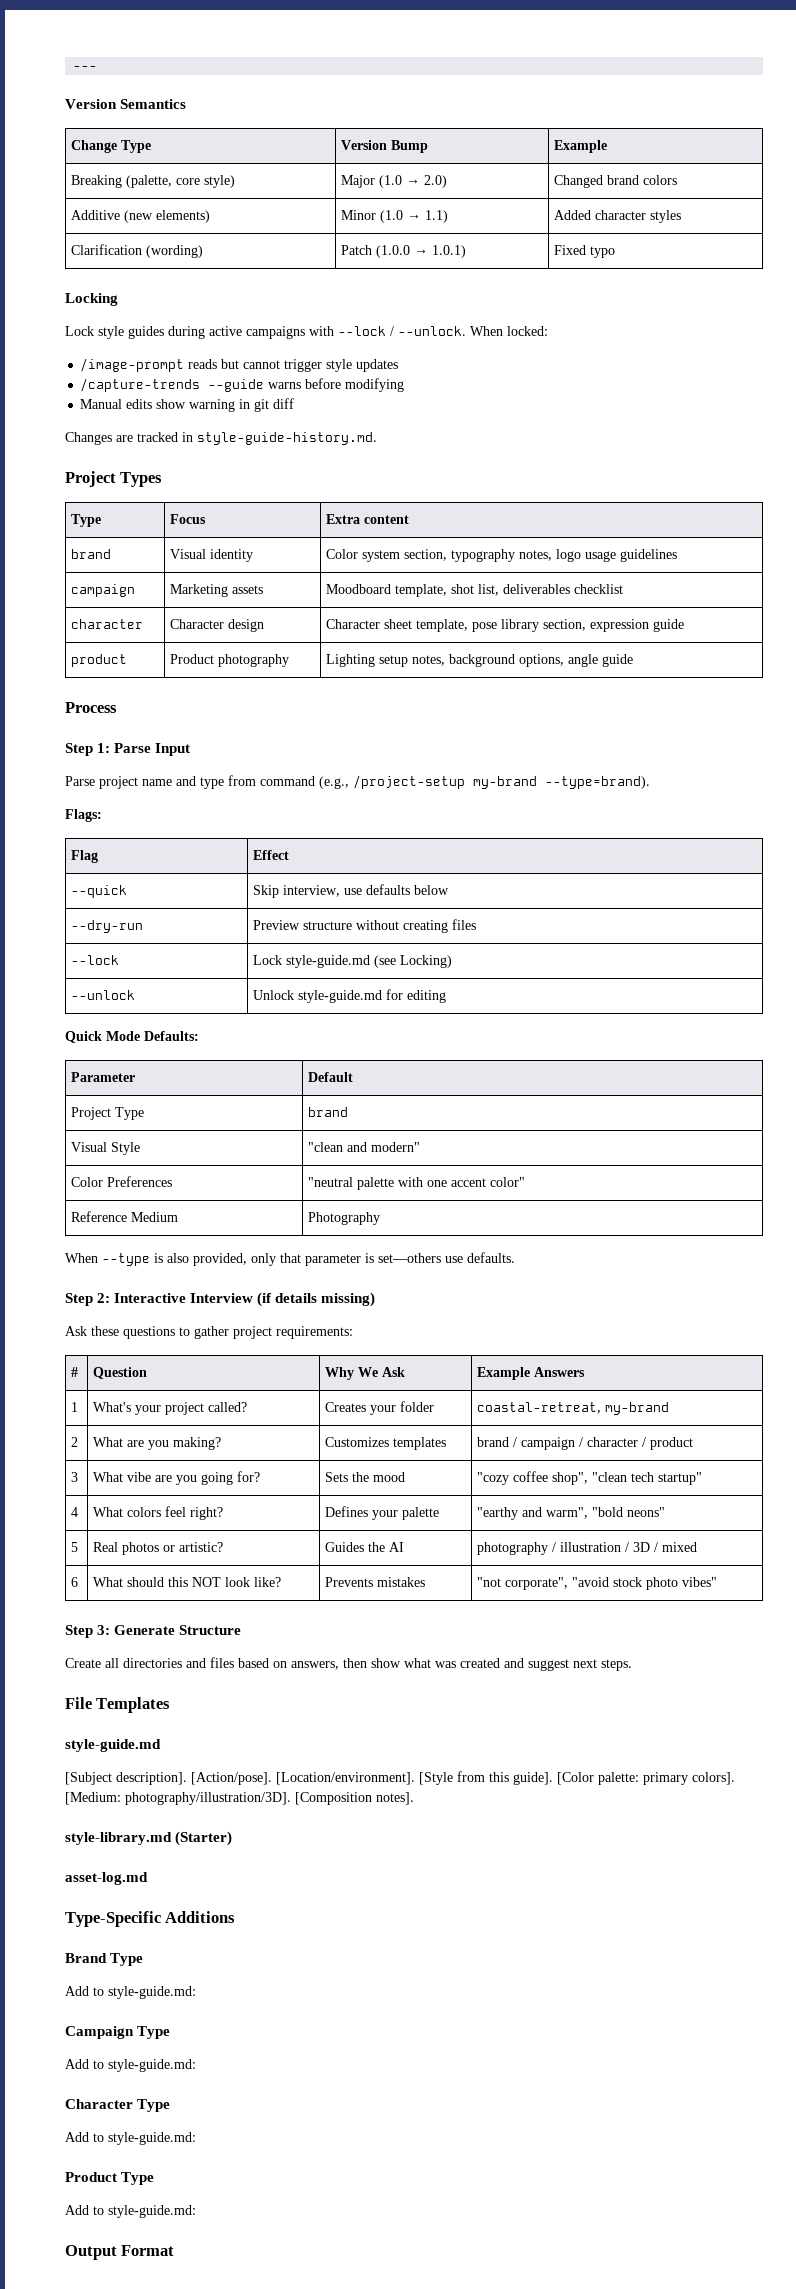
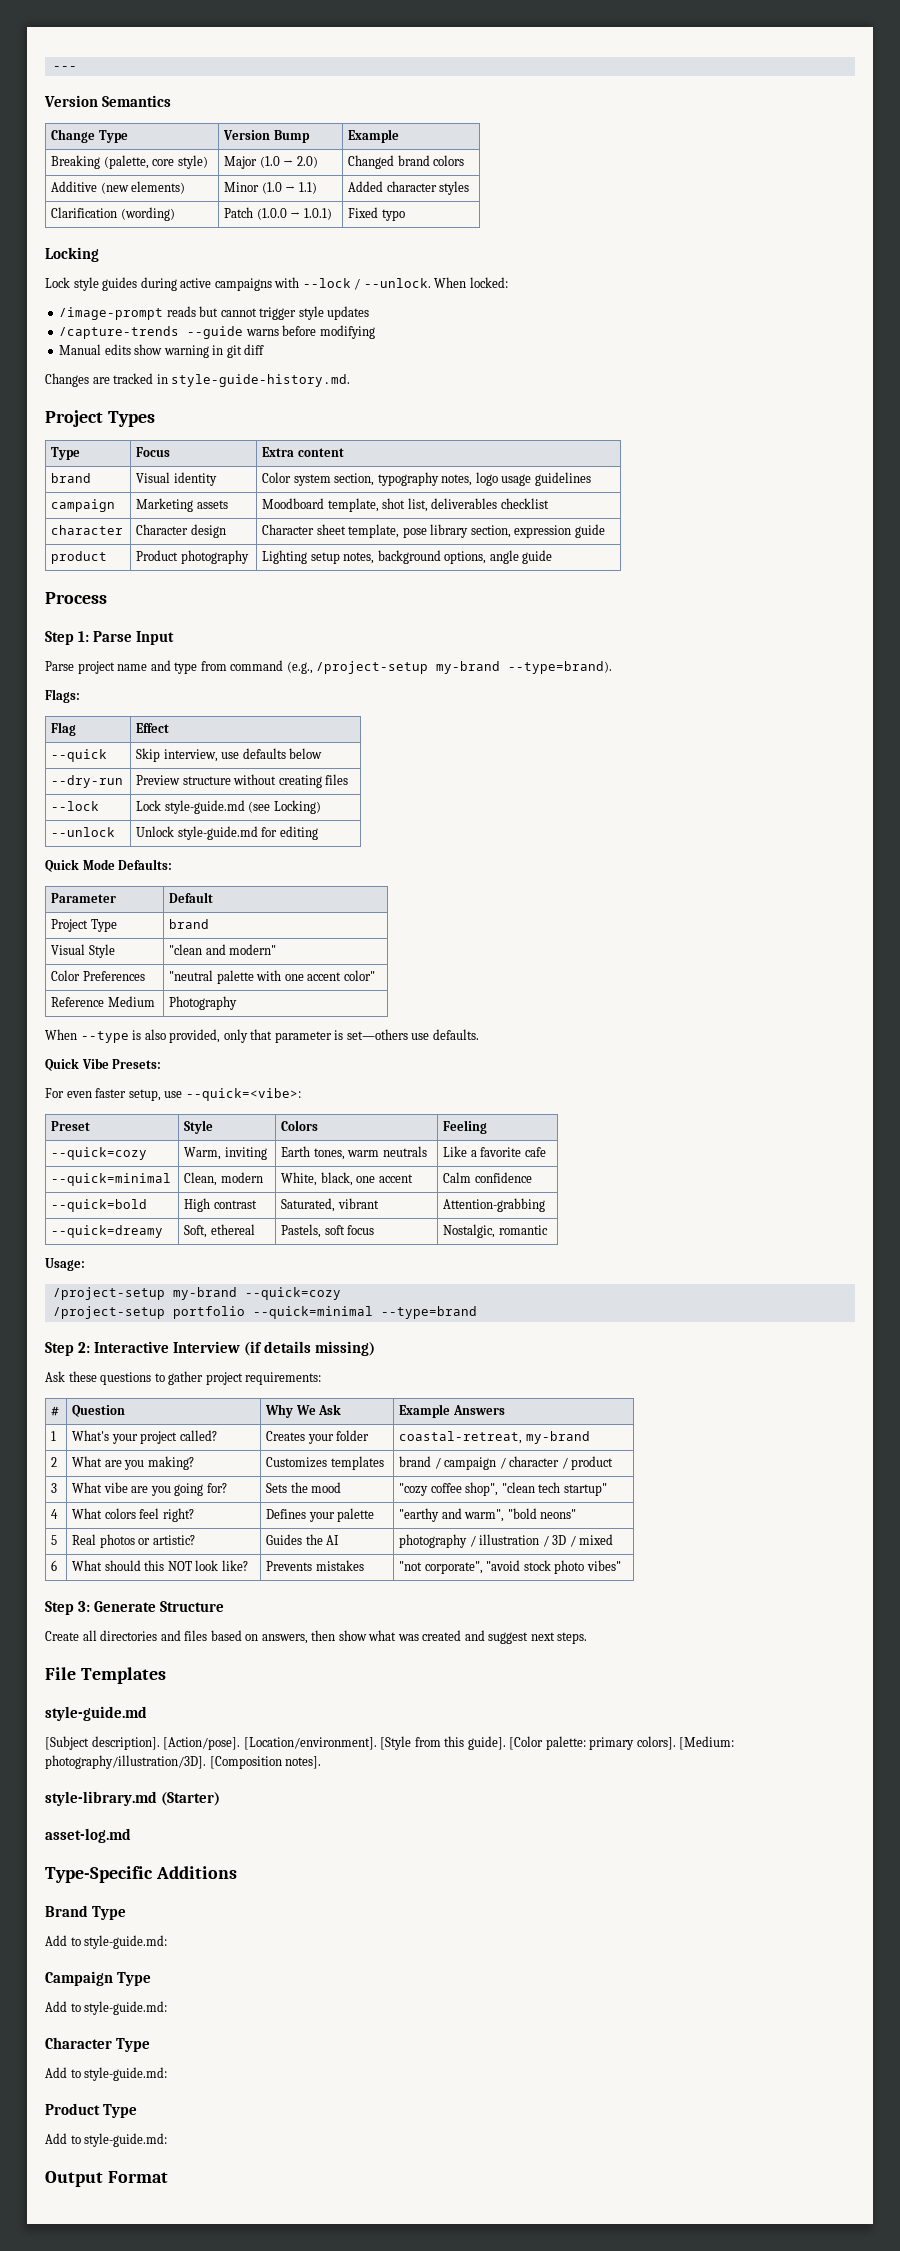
+ Quick Vibe Presets:
+ For even faster setup, use --quick=<vibe>:
+ Preset | Style | Colors | Feeling
+ --quick=cozy | Warm, inviting | Earth tones, warm neutrals | Like a favorite cafe
+ --quick=minimal | Clean, modern | White, black, one accent | Calm confidence
+ --quick=bold | High contrast | Saturated, vibrant | Attention-grabbing
+ --quick=dreamy | Soft, ethereal | Pastels, soft focus | Nostalgic, romantic
+ Usage:
+ /project-setup my-brand --quick=cozy
+ /project-setup portfolio --quick=minimal --type=brand

